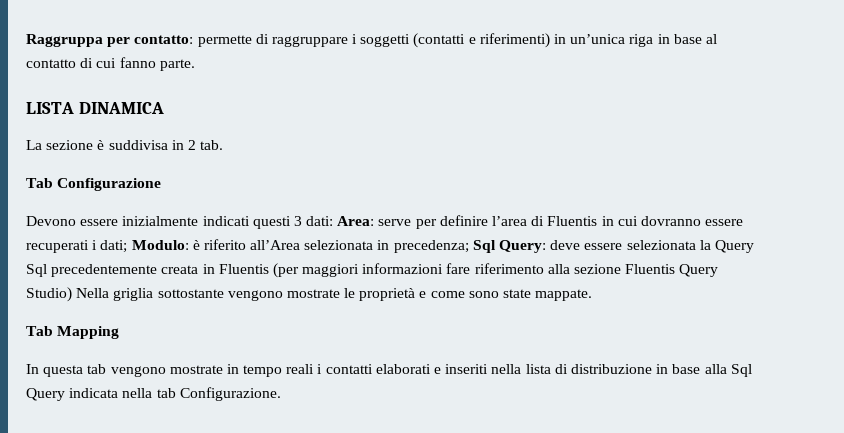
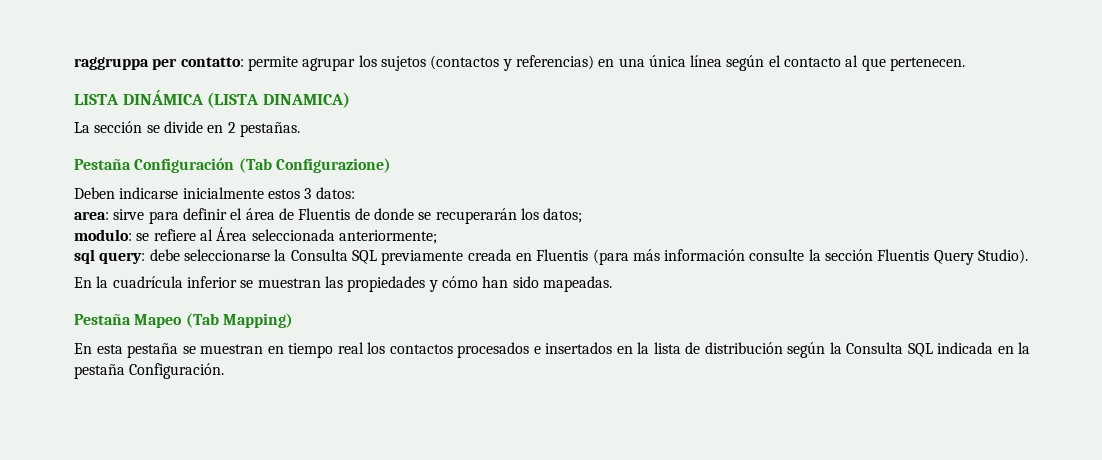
- Raggruppa per contatto: permette di raggruppare i soggetti (contatti e riferimenti) in un’unica riga in base al contatto di cui fanno parte.
- LISTA DINAMICA
- La sezione è suddivisa in 2 tab.
- Tab Configurazione
- Devono essere inizialmente indicati questi 3 dati: Area: serve per definire l’area di Fluentis in cui dovranno essere recuperati i dati; Modulo: è riferito all’Area selezionata in precedenza; Sql Query: deve essere selezionata la Query Sql precedentemente creata in Fluentis (per maggiori informazioni fare riferimento alla sezione Fluentis Query Studio) Nella griglia sottostante vengono mostrate le proprietà e come sono state mappate.
- Tab Mapping
- In questa tab vengono mostrate in tempo reali i contatti elaborati e inseriti nella lista di distribuzione in base alla Sql Query indicata nella tab Configurazione.
+ raggruppa per contatto: permite agrupar los sujetos (contactos y referencias) en una única línea según el contacto al que pertenecen.
+ LISTA DINÁMICA (LISTA DINAMICA)
+ La sección se divide en 2 pestañas.
+ Pestaña Configuración (Tab Configurazione)
+ Deben indicarse inicialmente estos 3 datos:
+ area: sirve para definir el área de Fluentis de donde se recuperarán los datos;
+ modulo: se refiere al Área seleccionada anteriormente;
+ sql query: debe seleccionarse la Consulta SQL previamente creada en Fluentis (para más información consulte la sección Fluentis Query Studio).
+ En la cuadrícula inferior se muestran las propiedades y cómo han sido mapeadas.
+ Pestaña Mapeo (Tab Mapping)
+ En esta pestaña se muestran en tiempo real los contactos procesados e insertados en la lista de distribución según la Consulta SQL indicada en la pestaña Configuración.

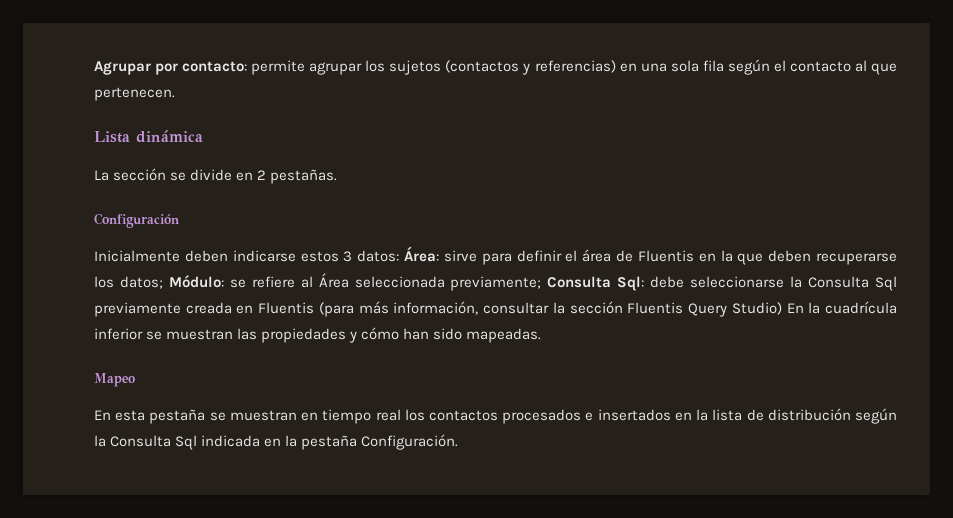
- raggruppa per contatto: permite agrupar los sujetos (contactos y referencias) en una única línea según el contacto al que pertenecen.
+ Agrupar por contacto: permite agrupar los sujetos (contactos y referencias) en una sola fila según el contacto al que pertenecen.
- LISTA DINÁMICA (LISTA DINAMICA)
+ Lista dinámica
- Pestaña Configuración (Tab Configurazione)
- Deben indicarse inicialmente estos 3 datos:
- area: sirve para definir el área de Fluentis de donde se recuperarán los datos;
- modulo: se refiere al Área seleccionada anteriormente;
- sql query: debe seleccionarse la Consulta SQL previamente creada en Fluentis (para más información consulte la sección Fluentis Query Studio).
- En la cuadrícula inferior se muestran las propiedades y cómo han sido mapeadas.
+ Configuración
+ Inicialmente deben indicarse estos 3 datos: Área: sirve para definir el área de Fluentis en la que deben recuperarse los datos; Módulo: se refiere al Área seleccionada previamente; Consulta Sql: debe seleccionarse la Consulta Sql previamente creada en Fluentis (para más información, consultar la sección Fluentis Query Studio) En la cuadrícula inferior se muestran las propiedades y cómo han sido mapeadas.
- Pestaña Mapeo (Tab Mapping)
+ Mapeo
- En esta pestaña se muestran en tiempo real los contactos procesados e insertados en la lista de distribución según la Consulta SQL indicada en la pestaña Configuración.
+ En esta pestaña se muestran en tiempo real los contactos procesados e insertados en la lista de distribución según la Consulta Sql indicada en la pestaña Configuración.

